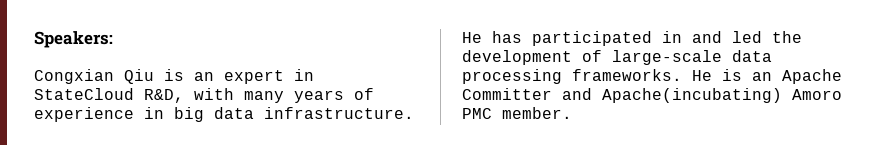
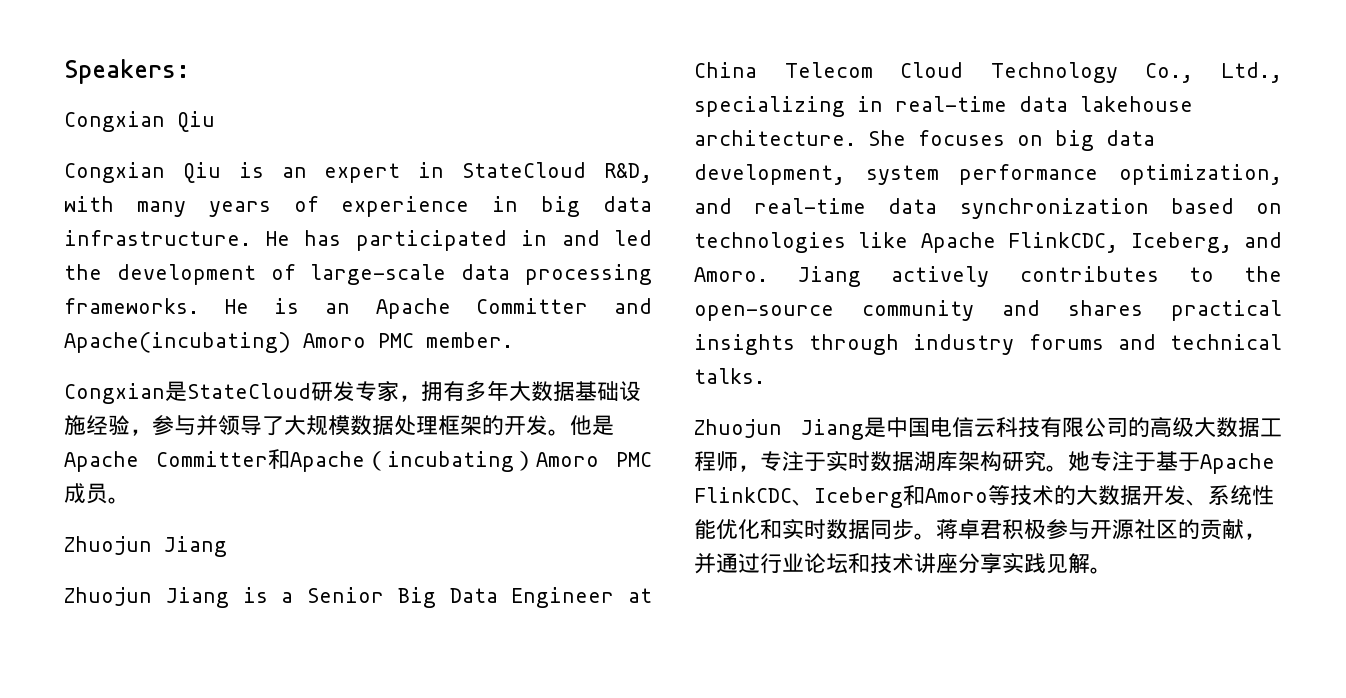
  Speakers:
+ Congxian Qiu
+ Congxian是StateCloud研发专家，拥有多年大数据基础设施经验，参与并领导了大规模数据处理框架的开发。他是Apache Committer和Apache（incubating）Amoro PMC成员。
+ Zhuojun Jiang
+ Zhuojun Jiang is a Senior Big Data Engineer at China Telecom Cloud Technology Co., Ltd., specializing in real-time data lakehouse architecture. She focuses on big data development, system performance optimization, and real-time data synchronization based on technologies like Apache FlinkCDC, Iceberg, and Amoro. Jiang actively contributes to the open-source community and shares practical insights through industry forums and technical talks.
+ Zhuojun Jiang是中国电信云科技有限公司的高级大数据工程师，专注于实时数据湖库架构研究。她专注于基于Apache FlinkCDC、Iceberg和Amoro等技术的大数据开发、系统性能优化和实时数据同步。蒋卓君积极参与开源社区的贡献，并通过行业论坛和技术讲座分享实践见解。

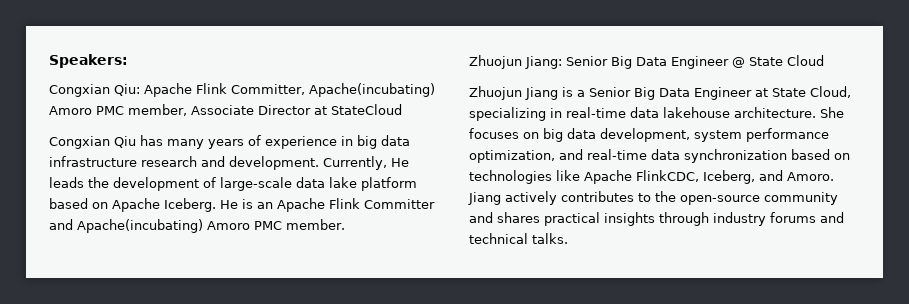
  Speakers:
- Congxian Qiu
- Congxian Qiu is an expert in StateCloud R&D, with many years of experience in big data infrastructure. He has participated in and led the development of large-scale data processing frameworks.
+ Congxian Qiu: Apache Flink Committer, Apache(incubating) Amoro PMC member, Associate Director at StateCloud
+ Congxian Qiu has many years of experience in big data infrastructure research and development. Currently, He leads the development of large-scale data lake platform based on Apache Iceberg.
- He is an Apache Committer and Apache(incubating) Amoro PMC member.
+ He is an Apache Flink Committer and Apache(incubating) Amoro PMC member.
- Congxian是StateCloud研发专家，拥有多年大数据基础设施经验，参与并领导了大规模数据处理框架的开发。他是Apache Committer和Apache（incubating）Amoro PMC成员。
- Zhuojun Jiang
+ Zhuojun Jiang: Senior Big Data Engineer @ State Cloud
- Zhuojun Jiang is a Senior Big Data Engineer at China Telecom Cloud Technology Co., Ltd., specializing in real-time data lakehouse architecture.
+ Zhuojun Jiang is a Senior Big Data Engineer at State Cloud, specializing in real-time data lakehouse architecture.
- Zhuojun Jiang是中国电信云科技有限公司的高级大数据工程师，专注于实时数据湖库架构研究。她专注于基于Apache FlinkCDC、Iceberg和Amoro等技术的大数据开发、系统性能优化和实时数据同步。蒋卓君积极参与开源社区的贡献，并通过行业论坛和技术讲座分享实践见解。

